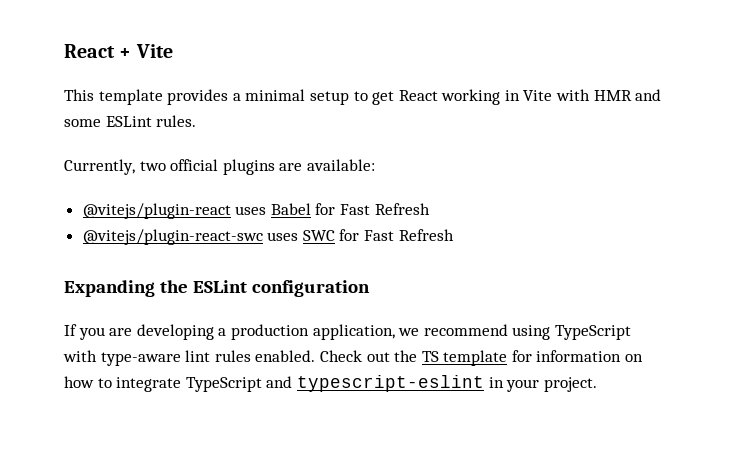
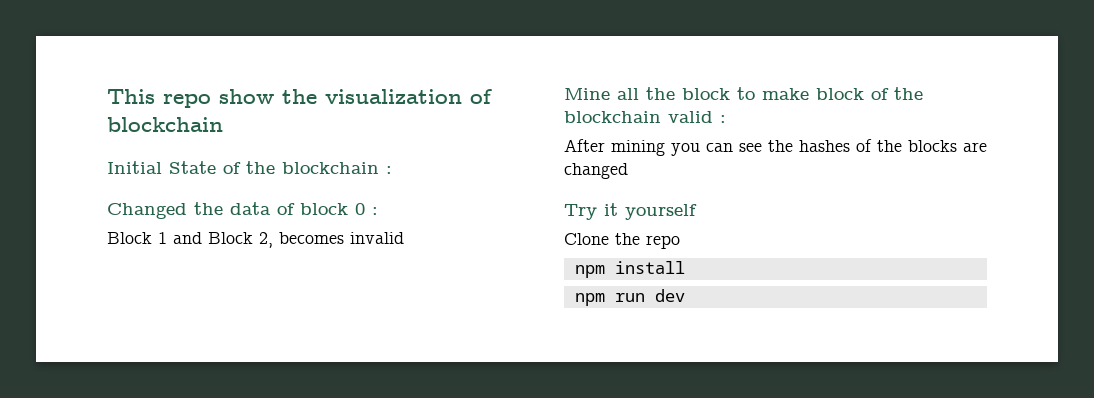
- React + Vite
- This template provides a minimal setup to get React working in Vite with HMR and some ESLint rules.
- Currently, two official plugins are available:
- @vitejs/plugin-react uses Babel for Fast Refresh
- @vitejs/plugin-react-swc uses SWC for Fast Refresh
- Expanding the ESLint configuration
- If you are developing a production application, we recommend using TypeScript with type-aware lint rules enabled. Check out the TS template for information on how to integrate TypeScript and typescript-eslint in your project.
+ This repo show the visualization of blockchain
+ Initial State of the blockchain :
+ Changed the data of block 0 :
+ Block 1 and Block 2, becomes invalid
+ Mine all the block to make block of the blockchain valid :
+ After mining you can see the hashes of the blocks are changed
+ Try it yourself
+ Clone the repo
+ npm install
+ npm run dev

